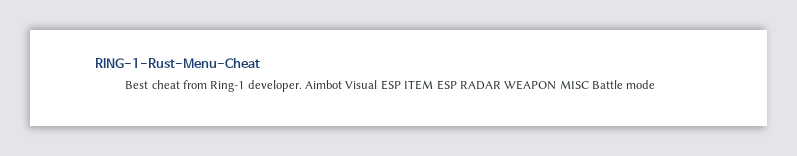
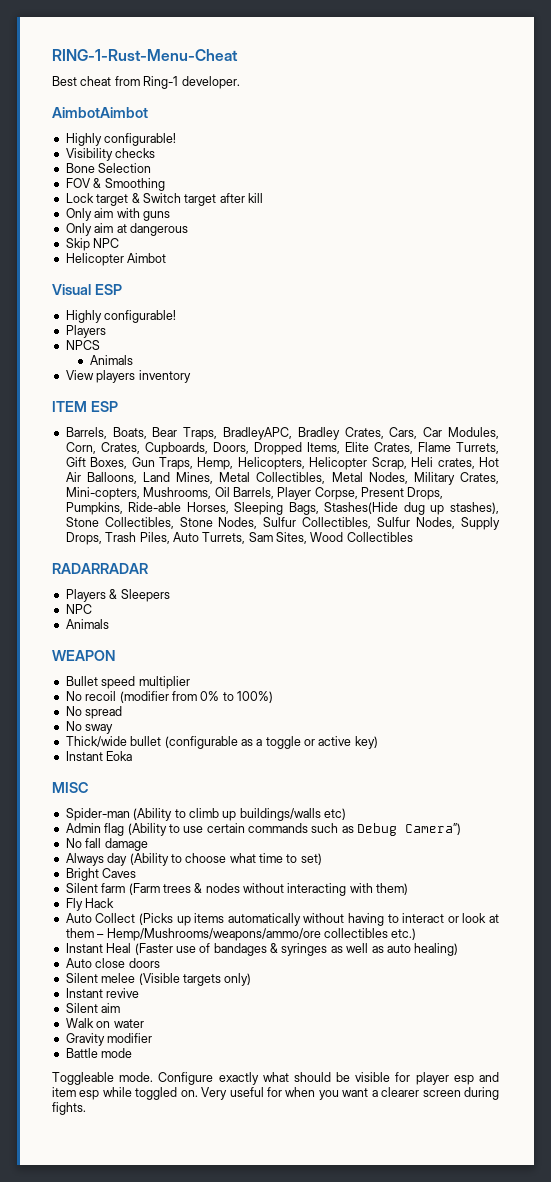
- Best cheat from Ring-1 developer. Aimbot Visual ESP ITEM ESP RADAR WEAPON MISC Battle mode
+ Best cheat from Ring-1 developer.
+ AimbotAimbot
+ Highly configurable!
+ Visibility checks
+ Bone Selection
+ FOV & Smoothing
+ Lock target & Switch target after kill
+ Only aim with guns
+ Only aim at dangerous
+ Skip NPC
+ Helicopter Aimbot
+ Visual ESP
+ Highly configurable!
+ Players
+ NPCS
+ Animals
+ View players inventory
+ ITEM ESP
+ Barrels, Boats, Bear Traps, BradleyAPC, Bradley Crates, Cars, Car Modules, Corn, Crates, Cupboards, Doors, Dropped Items, Elite Crates, Flame Turrets, Gift Boxes, Gun Traps, Hemp, Helicopters, Helicopter Scrap, Heli crates, Hot Air Balloons, Land Mines, Metal Collectibles, Metal Nodes, Military Crates, Mini-copters, Mushrooms, Oil Barrels, Player Corpse, Present Drops, Pumpkins, Ride-able Horses, Sleeping Bags, Stashes(Hide dug up stashes), Stone Collectibles, Stone Nodes, Sulfur Collectibles, Sulfur Nodes, Supply Drops, Trash Piles, Auto Turrets, Sam Sites, Wood Collectibles
+ RADARRADAR
+ Players & Sleepers
+ NPC
+ Animals
+ WEAPON
+ Bullet speed multiplier
+ No recoil (modifier from 0% to 100%)
+ No spread
+ No sway
+ Thick/wide bullet (configurable as a toggle or active key)
+ Instant Eoka
+ MISC
+ Spider-man (Ability to climb up buildings/walls etc)
+ Admin flag (Ability to use certain commands such as Debug Camera”)
+ No fall damage
+ Always day (Ability to choose what time to set)
+ Bright Caves
+ Silent farm (Farm trees & nodes without interacting with them)
+ Fly Hack
+ Auto Collect (Picks up items automatically without having to interact or look at them – Hemp/Mushrooms/weapons/ammo/ore collectibles etc.)
+ Instant Heal (Faster use of bandages & syringes as well as auto healing)
+ Auto close doors
+ Silent melee (Visible targets only)
+ Instant revive
+ Silent aim
+ Walk on water
+ Gravity modifier
+ Battle mode
+ Toggleable mode. Configure exactly what should be visible for player esp and item esp while toggled on. Very useful for when you want a clearer screen during fights.

